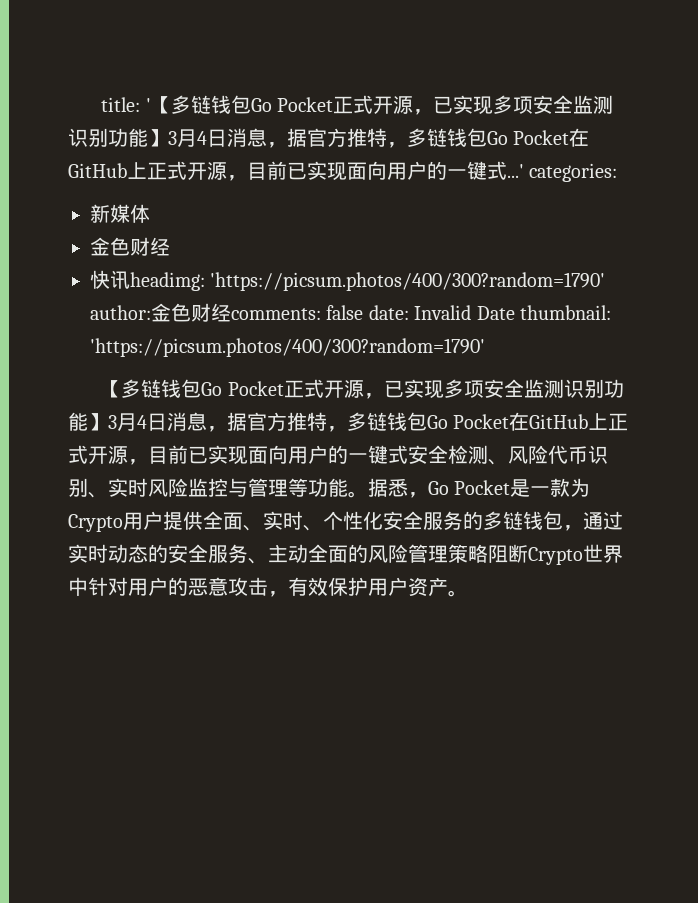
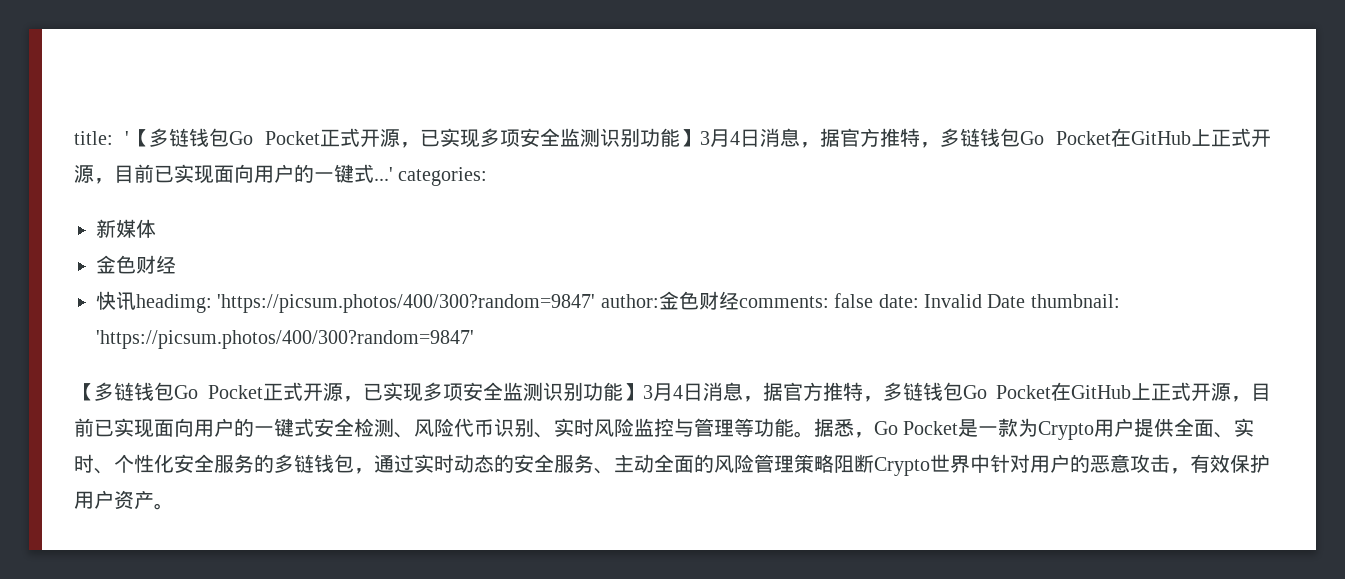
- 快讯headimg: 'https://picsum.photos/400/300?random=1790' author:金色财经comments: false date: Invalid Date thumbnail: 'https://picsum.photos/400/300?random=1790'
+ 快讯headimg: 'https://picsum.photos/400/300?random=9847' author:金色财经comments: false date: Invalid Date thumbnail: 'https://picsum.photos/400/300?random=9847'

